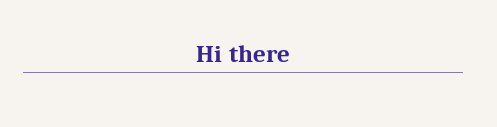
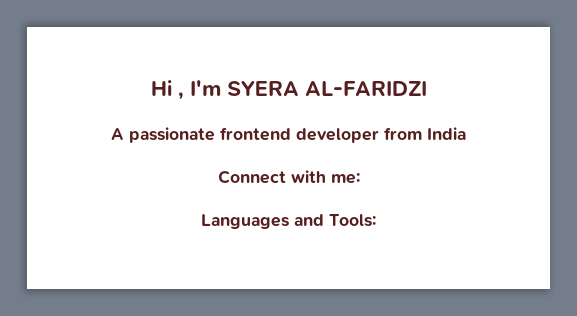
- Hi there
+ Hi , I'm SYERA AL-FARIDZI
+ A passionate frontend developer from India
+ Connect with me:
+ Languages and Tools:

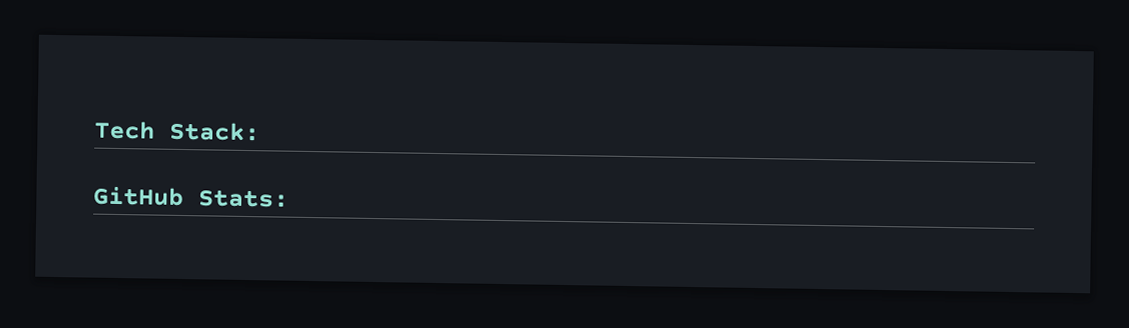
- Hi , I'm SYERA AL-FARIDZI
- A passionate frontend developer from India
- Connect with me:
- Languages and Tools:
+ Tech Stack:
+ GitHub Stats:

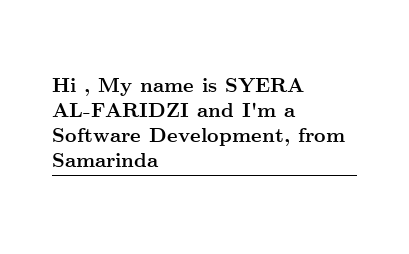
- Tech Stack:
- GitHub Stats:
+ Hi , My name is SYERA AL-FARIDZI and I'm a Software Development, from Samarinda

